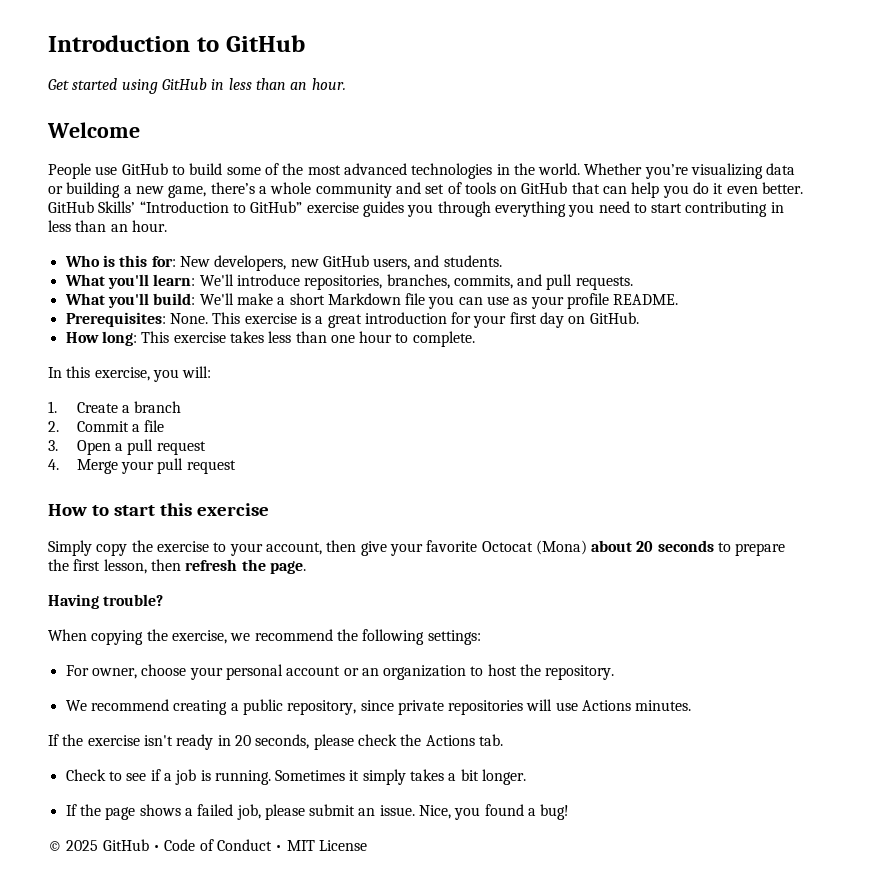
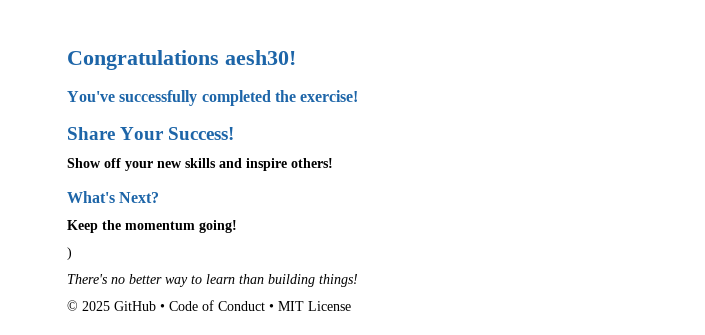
- Introduction to GitHub
- Get started using GitHub in less than an hour.
- Welcome
- People use GitHub to build some of the most advanced technologies in the world. Whether you’re visualizing data or building a new game, there’s a whole community and set of tools on GitHub that can help you do it even better. GitHub Skills’ “Introduction to GitHub” exercise guides you through everything you need to start contributing in less than an hour.
- Who is this for: New developers, new GitHub users, and students.
- What you'll learn: We'll introduce repositories, branches, commits, and pull requests.
- What you'll build: We'll make a short Markdown file you can use as your profile README.
- Prerequisites: None. This exercise is a great introduction for your first day on GitHub.
- How long: This exercise takes less than one hour to complete.
- In this exercise, you will:
- 1. Create a branch
- 2. Commit a file
- 3. Open a pull request
- 4. Merge your pull request
- How to start this exercise
- Simply copy the exercise to your account, then give your favorite Octocat (Mona) about 20 seconds to prepare the first lesson, then refresh the page.
- Having trouble?
- When copying the exercise, we recommend the following settings:
- For owner, choose your personal account or an organization to host the repository.
- We recommend creating a public repository, since private repositories will use Actions minutes.
- If the exercise isn't ready in 20 seconds, please check the Actions tab.
- Check to see if a job is running. Sometimes it simply takes a bit longer.
- If the page shows a failed job, please submit an issue. Nice, you found a bug!
+ Congratulations aesh30!
+ You've successfully completed the exercise!
+ Share Your Success!
+ Show off your new skills and inspire others!
+ What's Next?
+ Keep the momentum going!
+ )
+ There's no better way to learn than building things!

